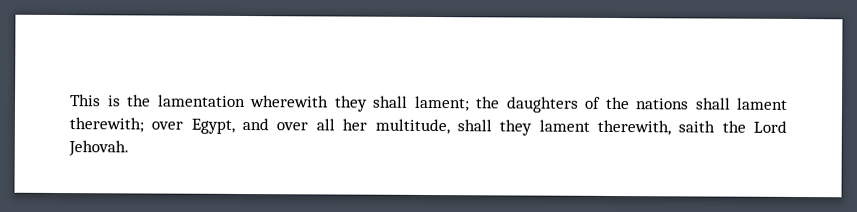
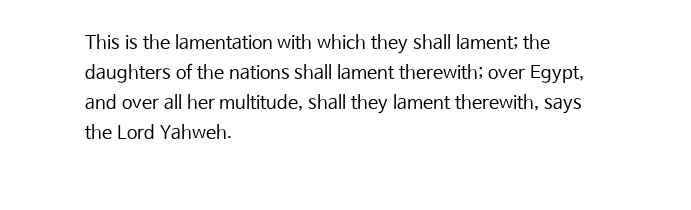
- This is the lamentation wherewith they shall lament; the daughters of the nations shall lament therewith; over Egypt, and over all her multitude, shall they lament therewith, saith the Lord Jehovah.
+ This is the lamentation with which they shall lament; the daughters of the nations shall lament therewith; over Egypt, and over all her multitude, shall they lament therewith, says the Lord Yahweh.

